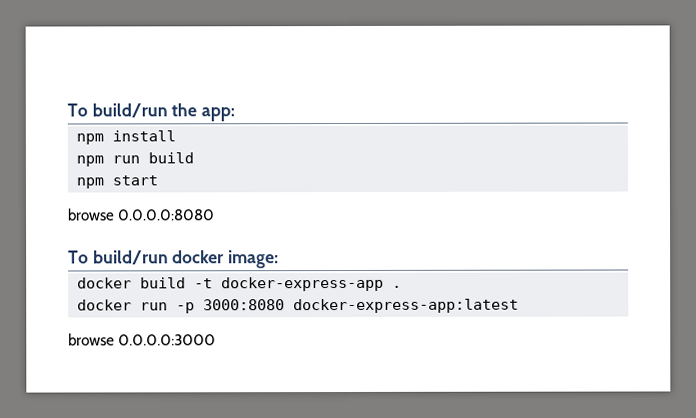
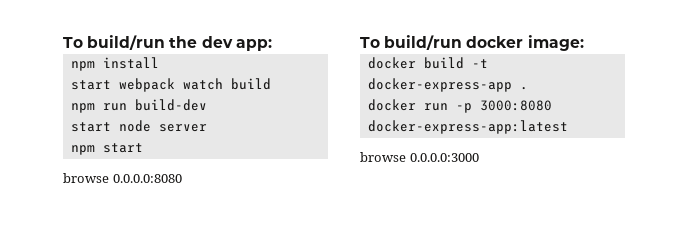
- To build/run the app:
+ To build/run the dev app:
- npm run build
+ start webpack watch build
+ npm run build-dev
+ start node server

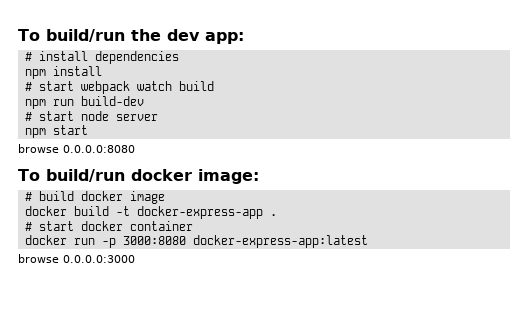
+ # install dependencies
- start webpack watch build
+ # start webpack watch build
- start node server
+ # start node server
+ # build docker image
+ # start docker container

